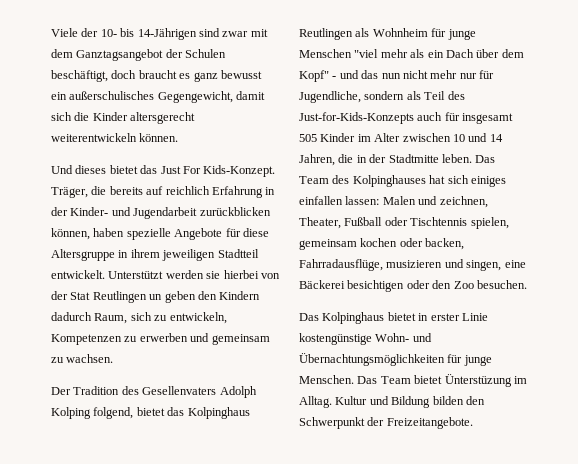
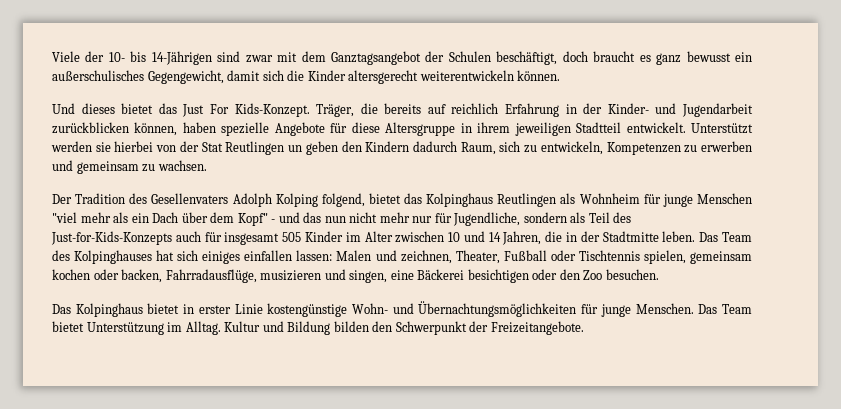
- Das Team bietet Ünterstüzung im Alltag.
+ Das Team bietet Unterstützung im Alltag.

